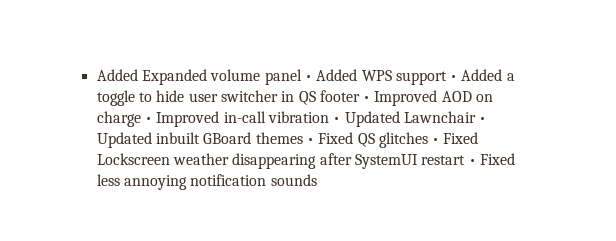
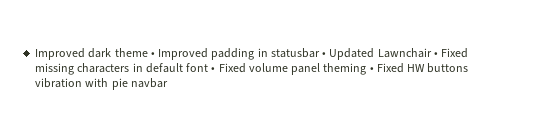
- Added Expanded volume panel • Added WPS support • Added a toggle to hide user switcher in QS footer • Improved AOD on charge • Improved in-call vibration • Updated Lawnchair • Updated inbuilt GBoard themes • Fixed QS glitches • Fixed Lockscreen weather disappearing after SystemUI restart • Fixed less annoying notification sounds
+ Improved dark theme • Improved padding in statusbar • Updated Lawnchair • Fixed missing characters in default font • Fixed volume panel theming • Fixed HW buttons vibration with pie navbar

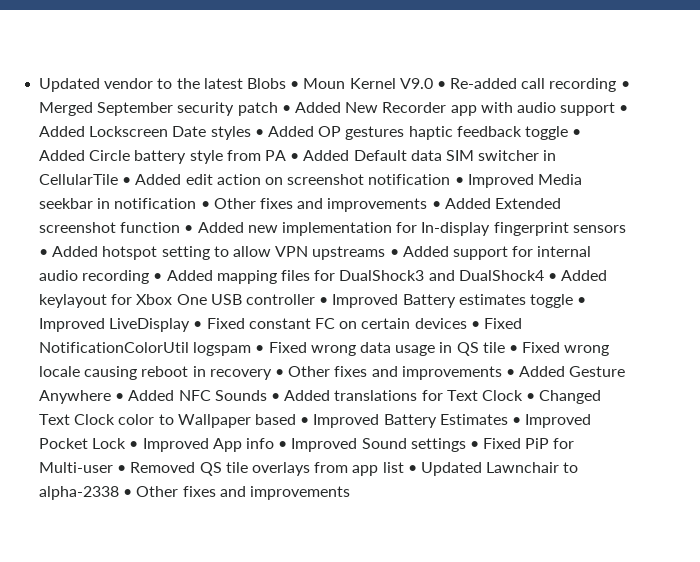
- Improved dark theme • Improved padding in statusbar • Updated Lawnchair • Fixed missing characters in default font • Fixed volume panel theming • Fixed HW buttons vibration with pie navbar
+ Updated vendor to the latest Blobs • Moun Kernel V9.0 • Re-added call recording • Merged September security patch • Added New Recorder app with audio support • Added Lockscreen Date styles • Added OP gestures haptic feedback toggle • Added Circle battery style from PA • Added Default data SIM switcher in CellularTile • Added edit action on screenshot notification • Improved Media seekbar in notification • Other fixes and improvements • Added Extended screenshot function • Added new implementation for In-display fingerprint sensors • Added hotspot setting to allow VPN upstreams • Added support for internal audio recording • Added mapping files for DualShock3 and DualShock4 • Added keylayout for Xbox One USB controller • Improved Battery estimates toggle • Improved LiveDisplay • Fixed constant FC on certain devices • Fixed NotificationColorUtil logspam • Fixed wrong data usage in QS tile • Fixed wrong locale causing reboot in recovery • Other fixes and improvements • Added Gesture Anywhere • Added NFC Sounds • Added translations for Text Clock • Changed Text Clock color to Wallpaper based • Improved Battery Estimates • Improved Pocket Lock • Improved App info • Improved Sound settings • Fixed PiP for Multi-user • Removed QS tile overlays from app list • Updated Lawnchair to alpha-2338 • Other fixes and improvements

